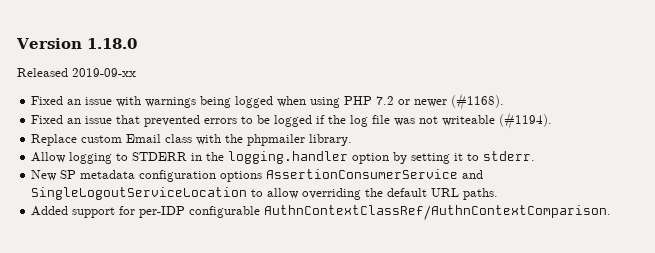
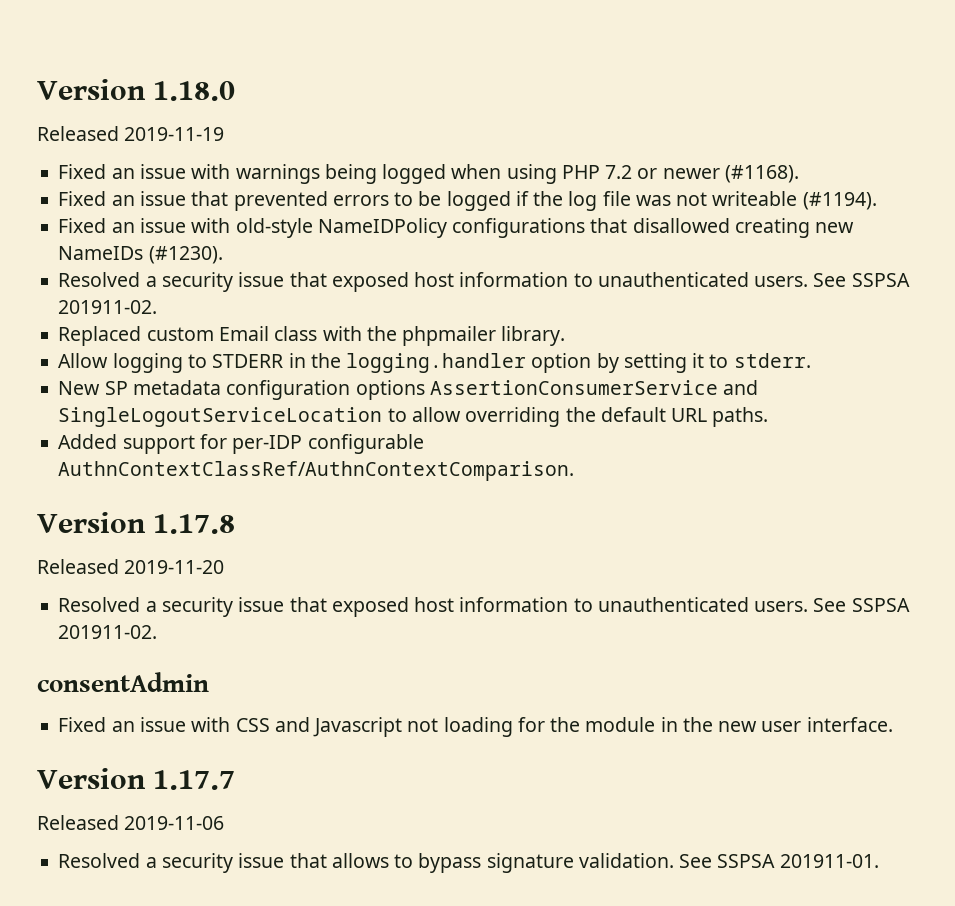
- Released 2019-09-xx
+ Released 2019-11-19
- Replace custom Email class with the phpmailer library.
+ Fixed an issue with old-style NameIDPolicy configurations that disallowed creating new NameIDs (#1230).
+ Resolved a security issue that exposed host information to unauthenticated users. See SSPSA 201911-02.
+ Replaced custom Email class with the phpmailer library.
+ Version 1.17.8
+ Released 2019-11-20
+ Resolved a security issue that exposed host information to unauthenticated users. See SSPSA 201911-02.
+ consentAdmin
+ Fixed an issue with CSS and Javascript not loading for the module in the new user interface.
+ Version 1.17.7
+ Released 2019-11-06
+ Resolved a security issue that allows to bypass signature validation. See SSPSA 201911-01.

